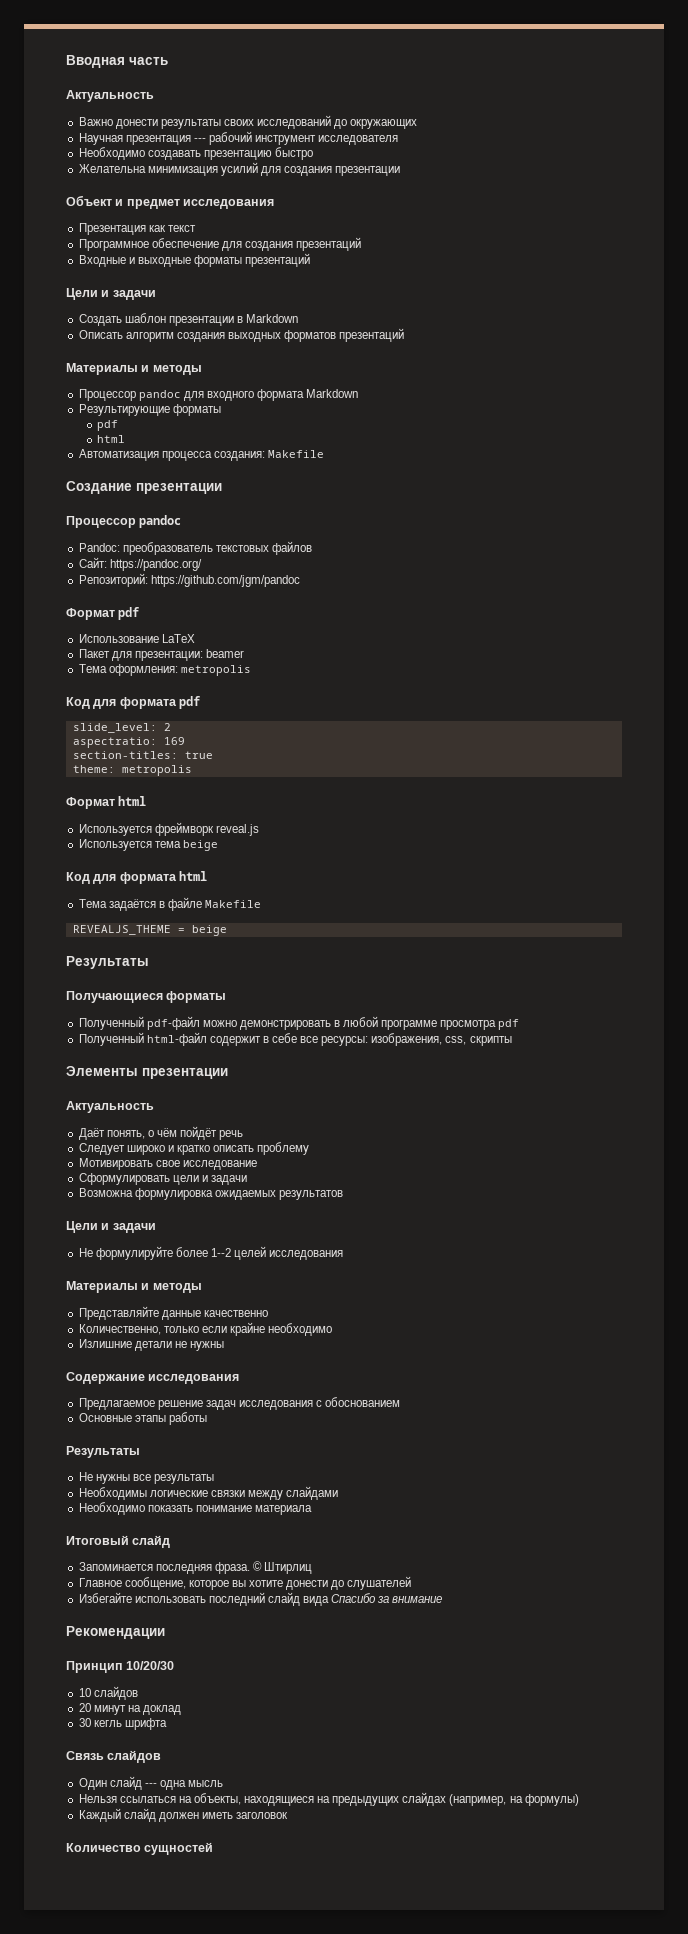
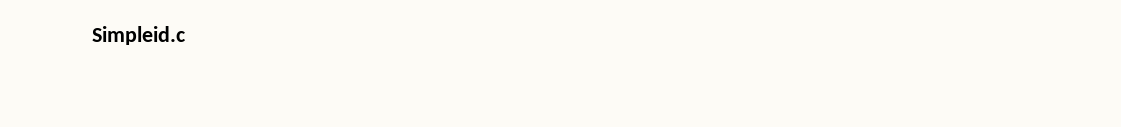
- Вводная часть
- Актуальность
- Важно донести результаты своих исследований до окружающих
- Научная презентация --- рабочий инструмент исследователя
- Необходимо создавать презентацию быстро
- Желательна минимизация усилий для создания презентации
- Объект и предмет исследования
- Презентация как текст
- Программное обеспечение для создания презентаций
- Входные и выходные форматы презентаций
- Цели и задачи
- Создать шаблон презентации в Markdown
- Описать алгоритм создания выходных форматов презентаций
- Материалы и методы
- Процессор pandoc для входного формата Markdown
- Результирующие форматы
- pdf
- html
- Автоматизация процесса создания: Makefile
- Создание презентации
- Процессор pandoc
- Pandoc: преобразователь текстовых файлов
- Сайт: https://pandoc.org/
- Репозиторий: https://github.com/jgm/pandoc
- Формат pdf
- Использование LaTeX
- Пакет для презентации: beamer
- Тема оформления: metropolis
- Код для формата pdf
- slide_level: 2
- aspectratio: 169
- section-titles: true
- theme: metropolis
- Формат html
- Используется фреймворк reveal.js
- Используется тема beige
- Код для формата html
- Тема задаётся в файле Makefile
- REVEALJS_THEME = beige
- Результаты
- Получающиеся форматы
- Полученный pdf-файл можно демонстрировать в любой программе просмотра pdf
- Полученный html-файл содержит в себе все ресурсы: изображения, css, скрипты
- Элементы презентации
- Актуальность
- Даёт понять, о чём пойдёт речь
- Следует широко и кратко описать проблему
- Мотивировать свое исследование
- Сформулировать цели и задачи
- Возможна формулировка ожидаемых результатов
- Цели и задачи
- Не формулируйте более 1--2 целей исследования
- Материалы и методы
- Представляйте данные качественно
- Количественно, только если крайне необходимо
- Излишние детали не нужны
- Содержание исследования
- Предлагаемое решение задач исследования с обоснованием
- Основные этапы работы
- Результаты
- Не нужны все результаты
- Необходимы логические связки между слайдами
- Необходимо показать понимание материала
- Итоговый слайд
- Запоминается последняя фраза. © Штирлиц
- Главное сообщение, которое вы хотите донести до слушателей
- Избегайте использовать последний слайд вида Спасибо за внимание
- Рекомендации
- Принцип 10/20/30
- 10 слайдов
- 20 минут на доклад
- 30 кегль шрифта
- Связь слайдов
- Один слайд --- одна мысль
- Нельзя ссылаться на объекты, находящиеся на предыдущих слайдах (например, на формулы)
- Каждый слайд должен иметь заголовок
- Количество сущностей
+ Simpleid.с

